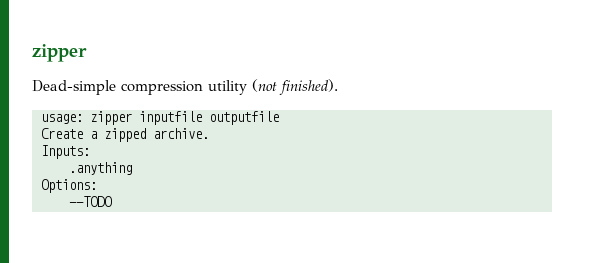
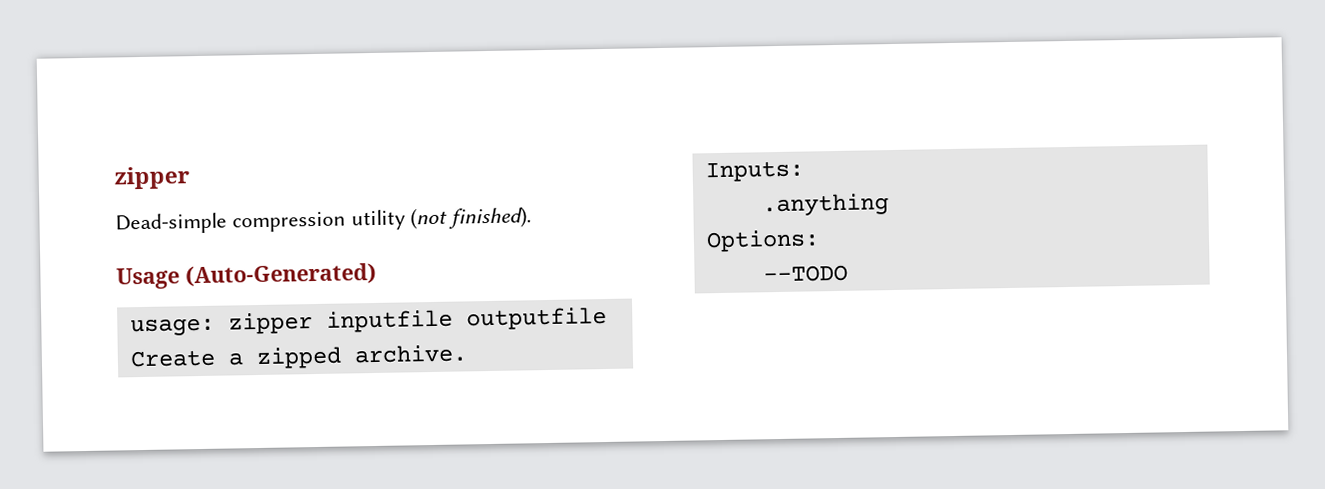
+ Usage (Auto-Generated)

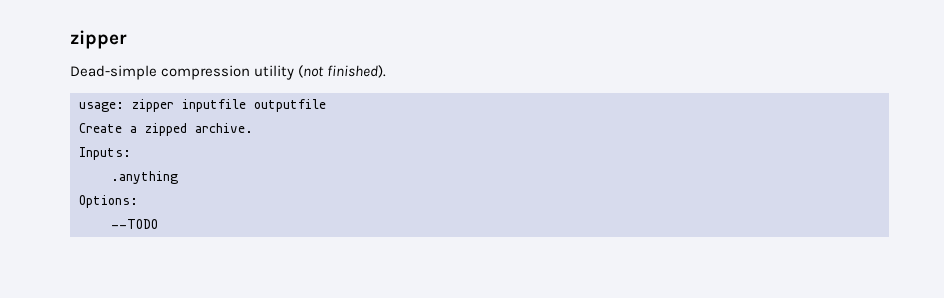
- Usage (Auto-Generated)

